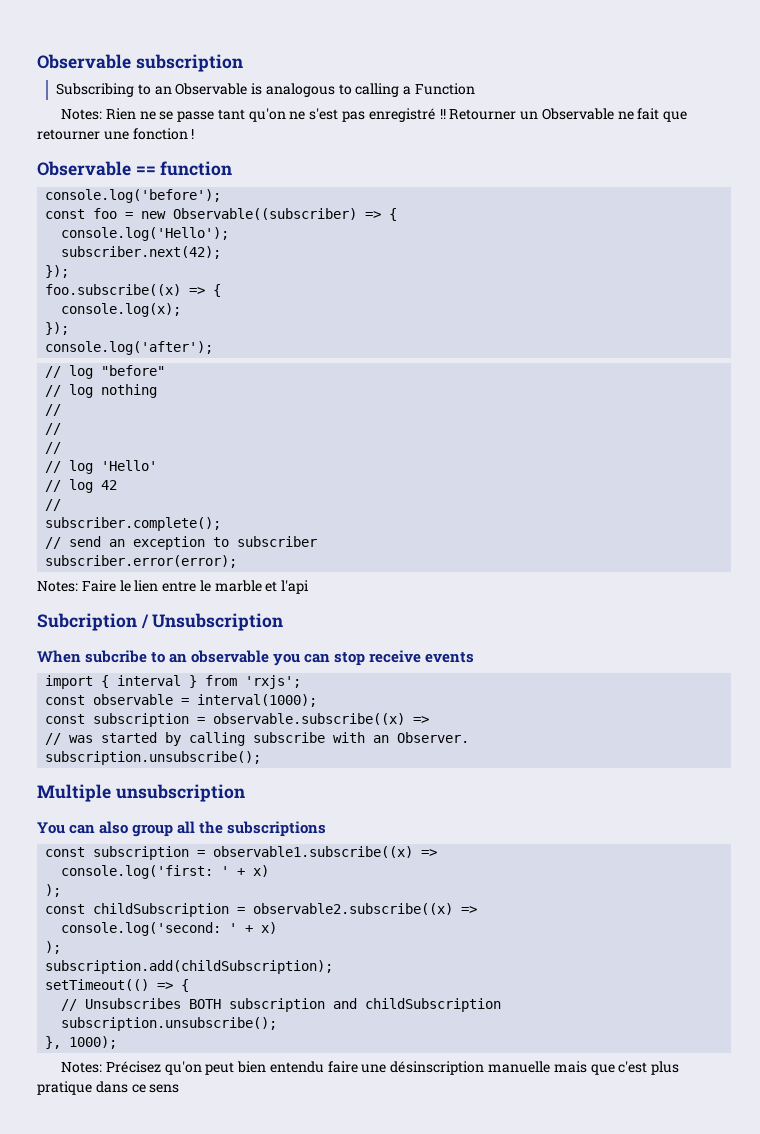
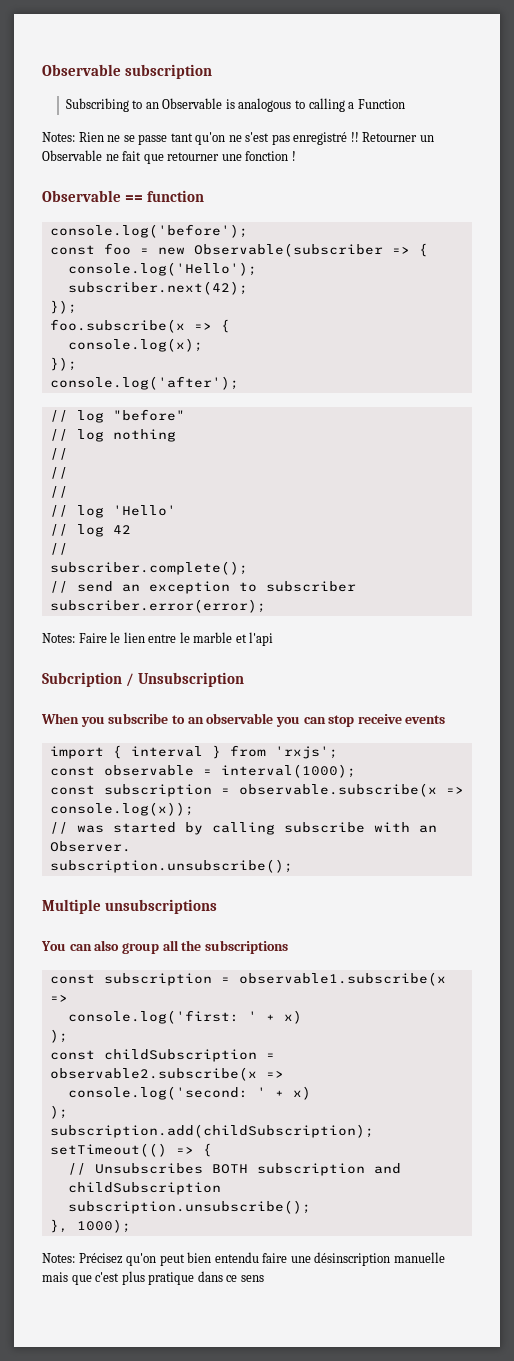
- const foo = new Observable((subscriber) => {
+ const foo = new Observable(subscriber => {
- foo.subscribe((x) => {
+ foo.subscribe(x => {
- When subcribe to an observable you can stop receive events
+ When you subscribe to an observable you can stop receive events
- const subscription = observable.subscribe((x) =>
+ const subscription = observable.subscribe(x => console.log(x));
- Multiple unsubscription
+ Multiple unsubscriptions
- const subscription = observable1.subscribe((x) =>
+ const subscription = observable1.subscribe(x =>
- const childSubscription = observable2.subscribe((x) =>
+ const childSubscription = observable2.subscribe(x =>

